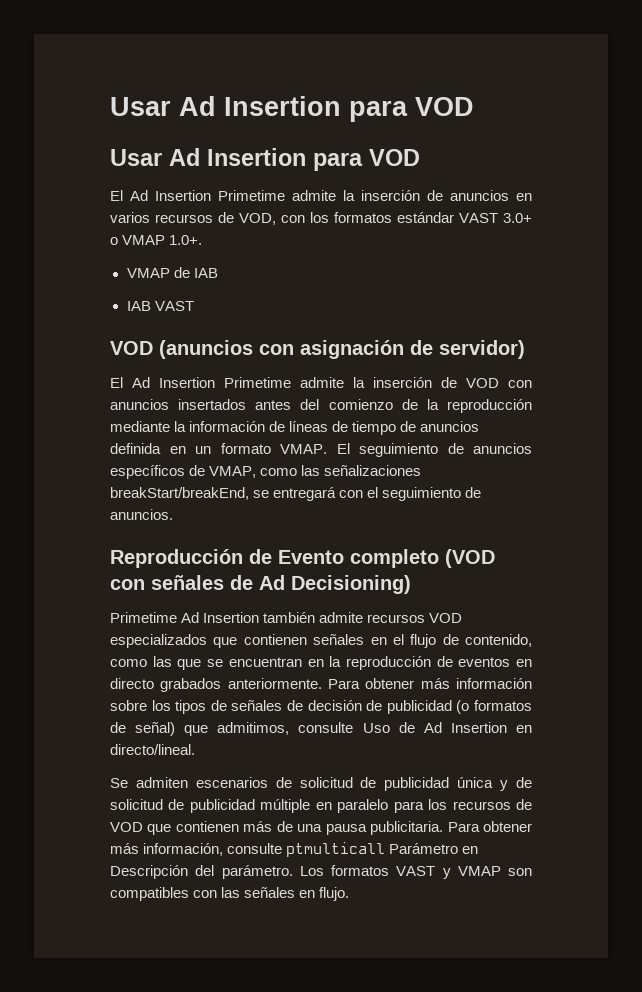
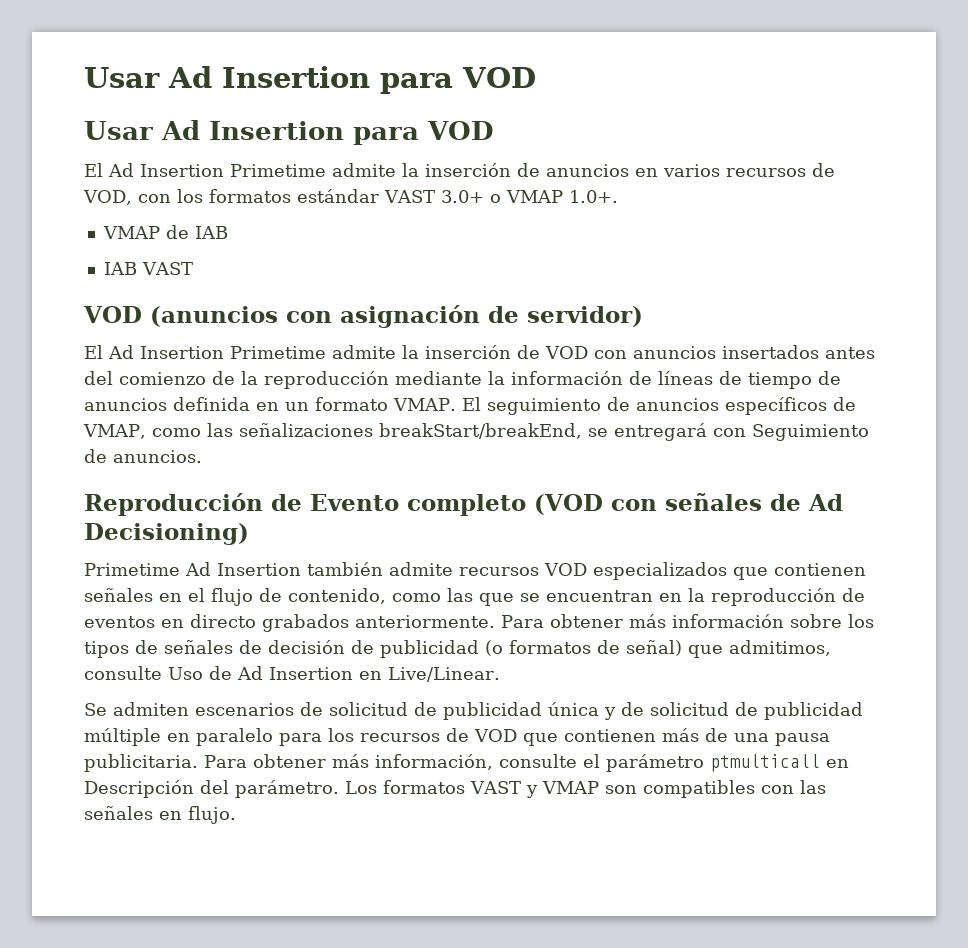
- El seguimiento de anuncios específicos de VMAP, como las señalizaciones breakStart/breakEnd, se entregará con el seguimiento de anuncios.
+ El seguimiento de anuncios específicos de VMAP, como las señalizaciones breakStart/breakEnd, se entregará con Seguimiento de anuncios.
- Para obtener más información sobre los tipos de señales de decisión de publicidad (o formatos de señal) que admitimos, consulte Uso de Ad Insertion en directo/lineal.
+ Para obtener más información sobre los tipos de señales de decisión de publicidad (o formatos de señal) que admitimos, consulte Uso de Ad Insertion en Live/Linear.
- Para obtener más información, consulte ptmulticall Parámetro en Descripción del parámetro.
+ Para obtener más información, consulte el parámetro ptmulticall en Descripción del parámetro.

